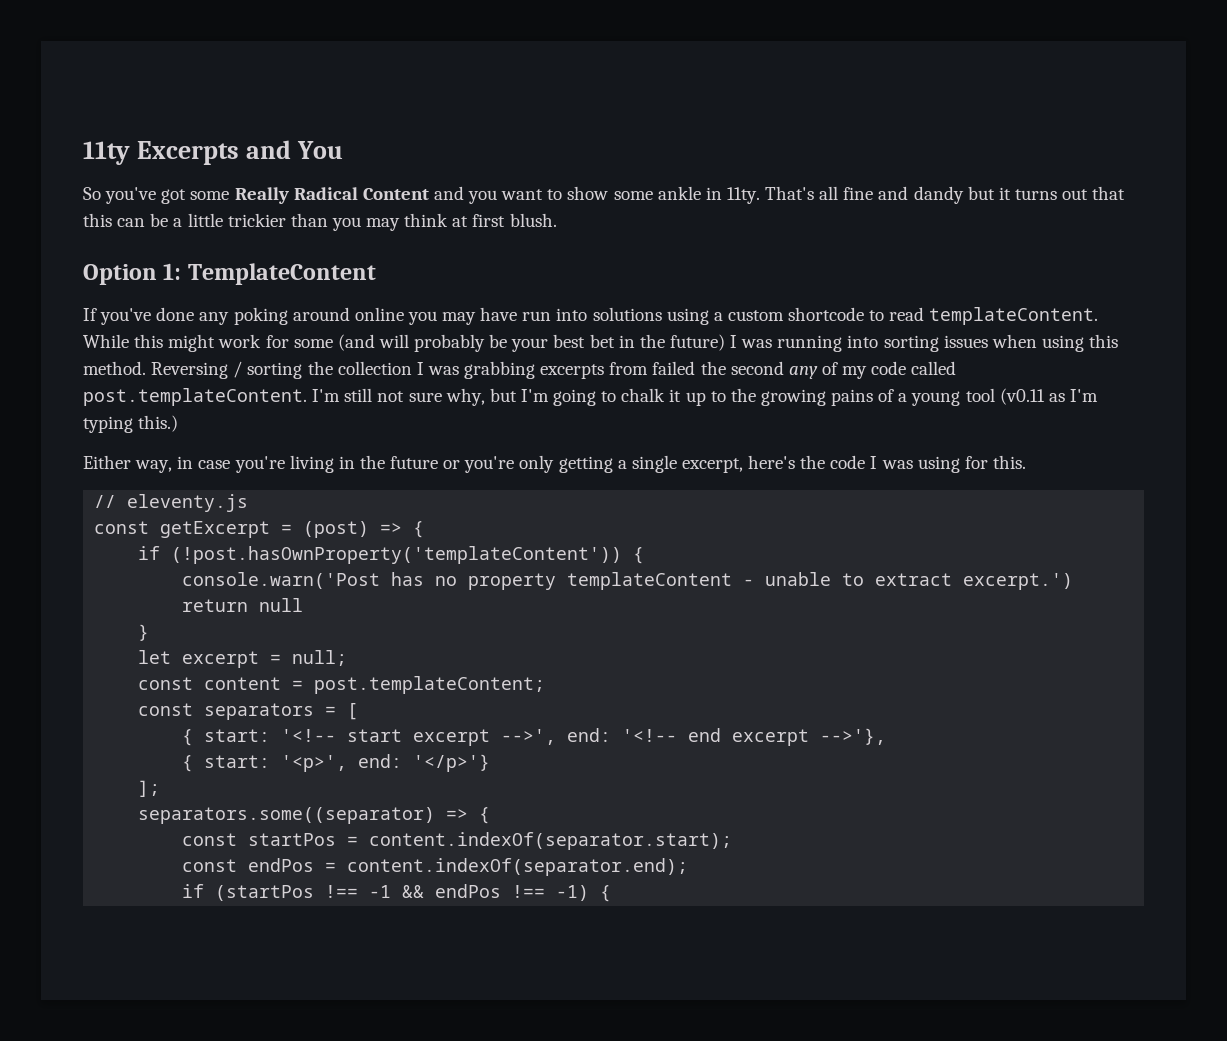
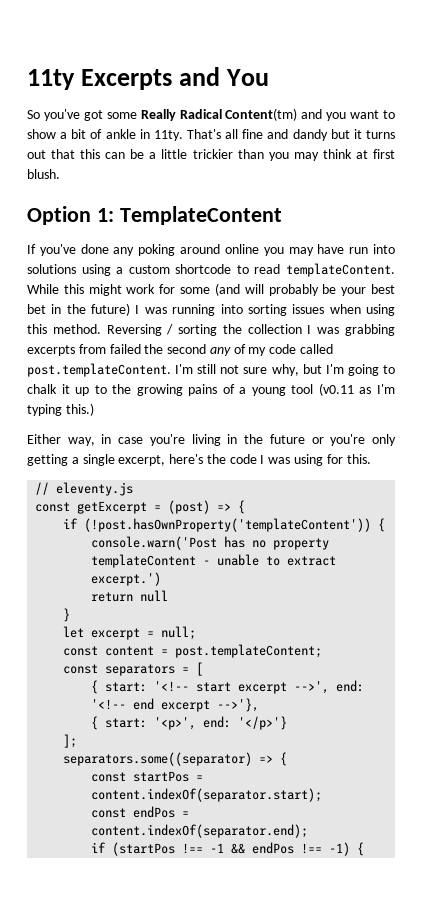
- So you've got some Really Radical Content and you want to show some ankle in 11ty.
+ So you've got some Really Radical Content(tm) and you want to show a bit of ankle in 11ty.

